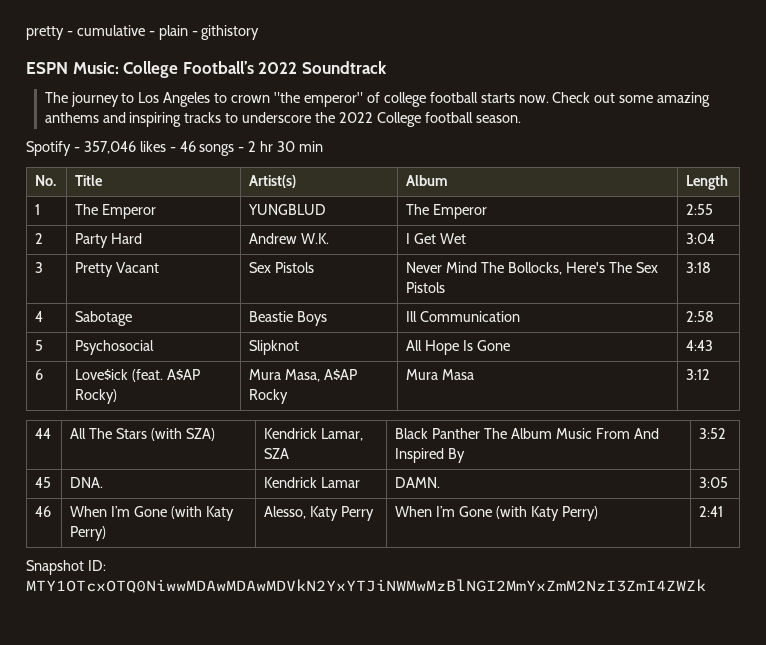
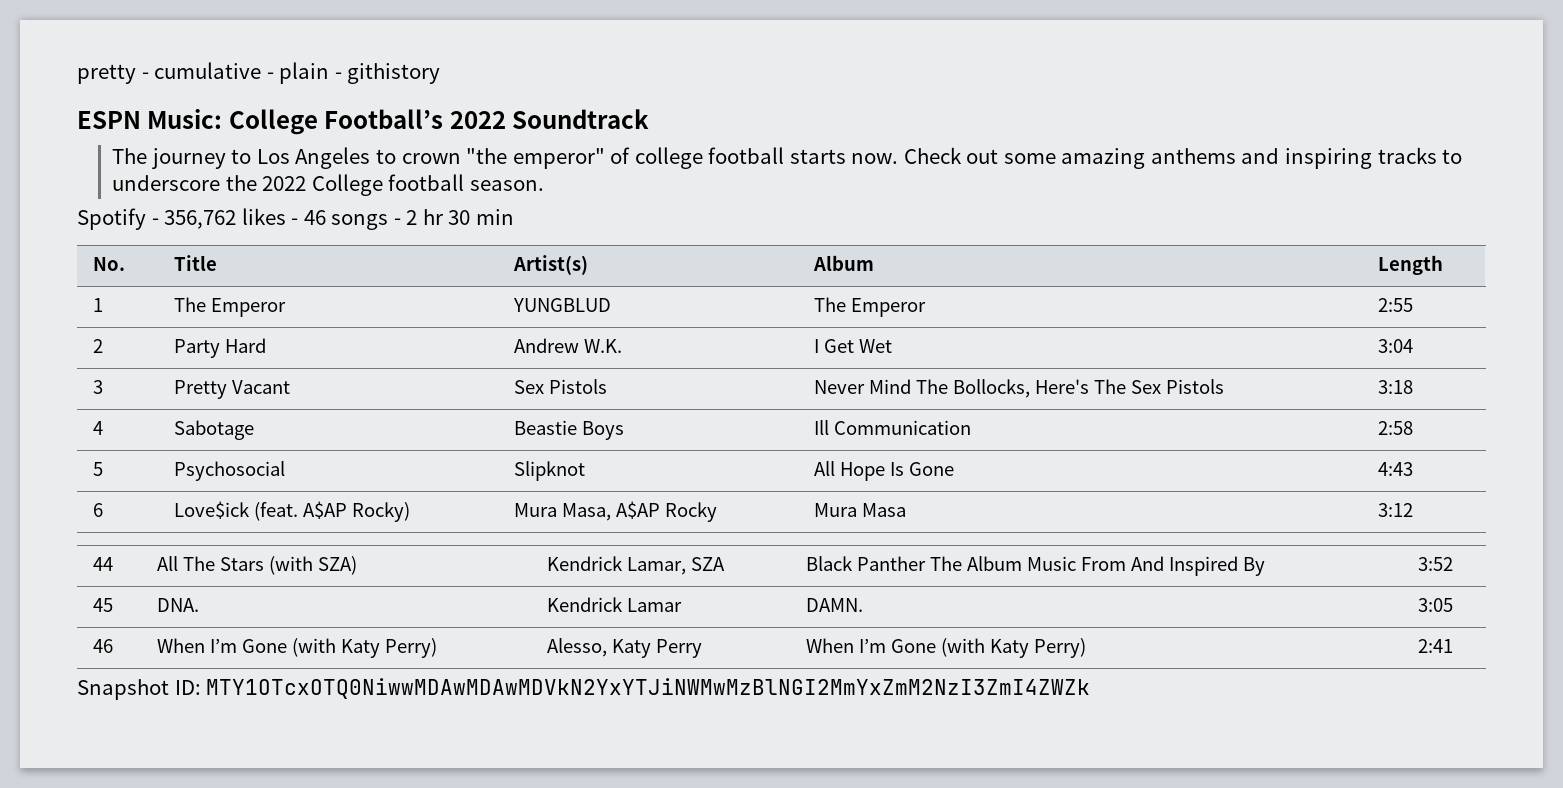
- Spotify - 357,046 likes - 46 songs - 2 hr 30 min
+ Spotify - 356,762 likes - 46 songs - 2 hr 30 min

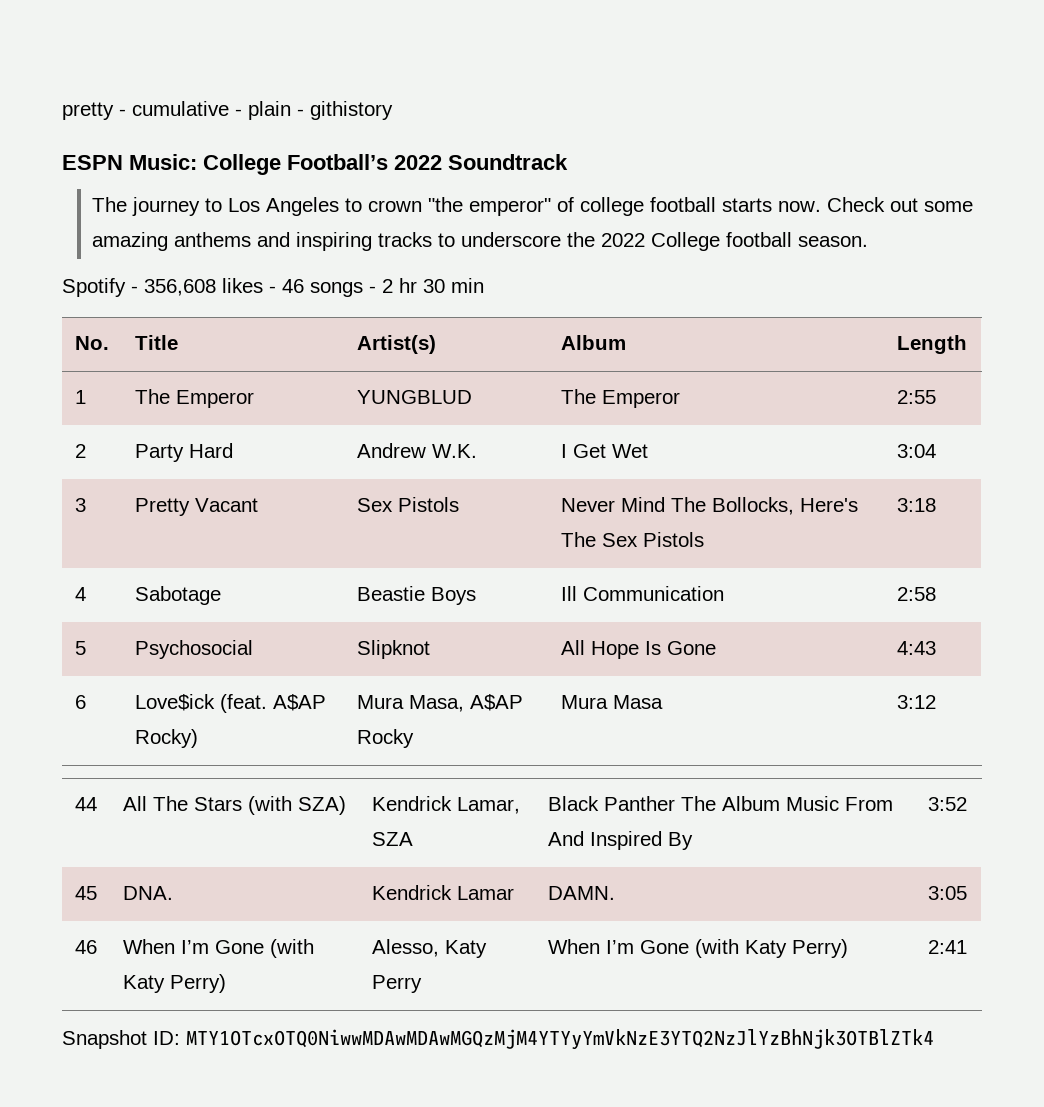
- Spotify - 356,762 likes - 46 songs - 2 hr 30 min
+ Spotify - 356,608 likes - 46 songs - 2 hr 30 min
- Snapshot ID: MTY1OTcxOTQ0NiwwMDAwMDAwMDVkN2YxYTJiNWMwMzBlNGI2MmYxZmM2NzI3ZmI4ZWZk
+ Snapshot ID: MTY1OTcxOTQ0NiwwMDAwMDAwMGQzMjM4YTYyYmVkNzE3YTQ2NzJlYzBhNjk3OTBlZTk4

